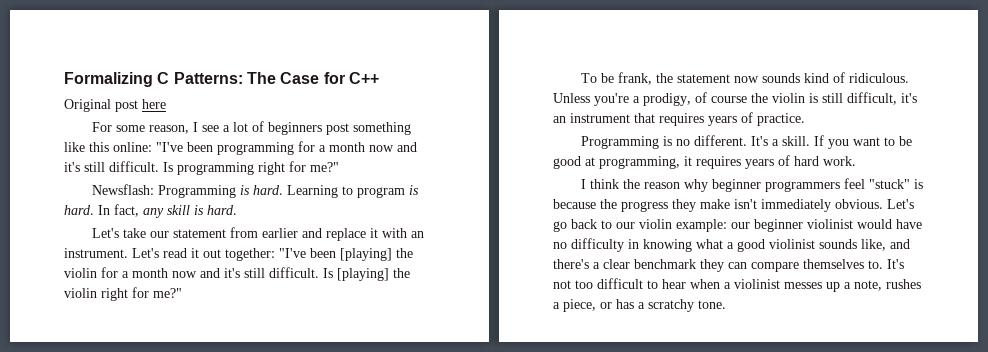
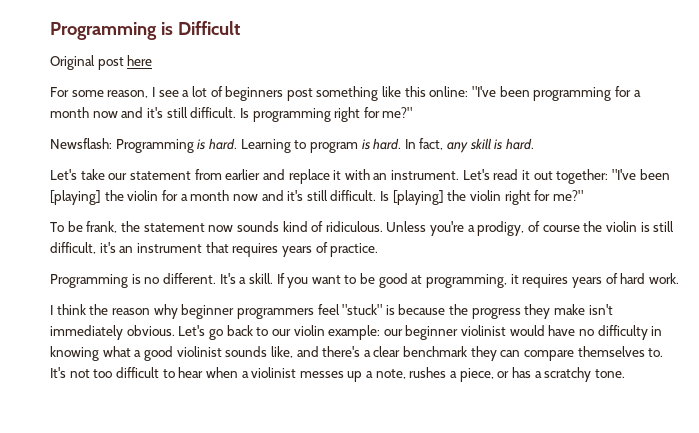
- Formalizing C Patterns: The Case for C++
+ Programming is Difficult

